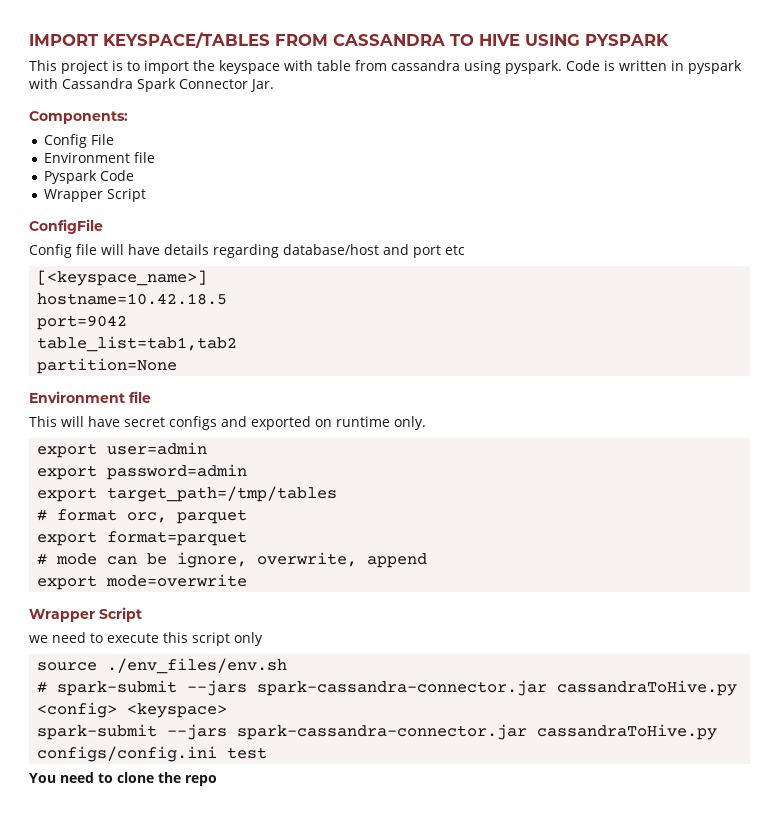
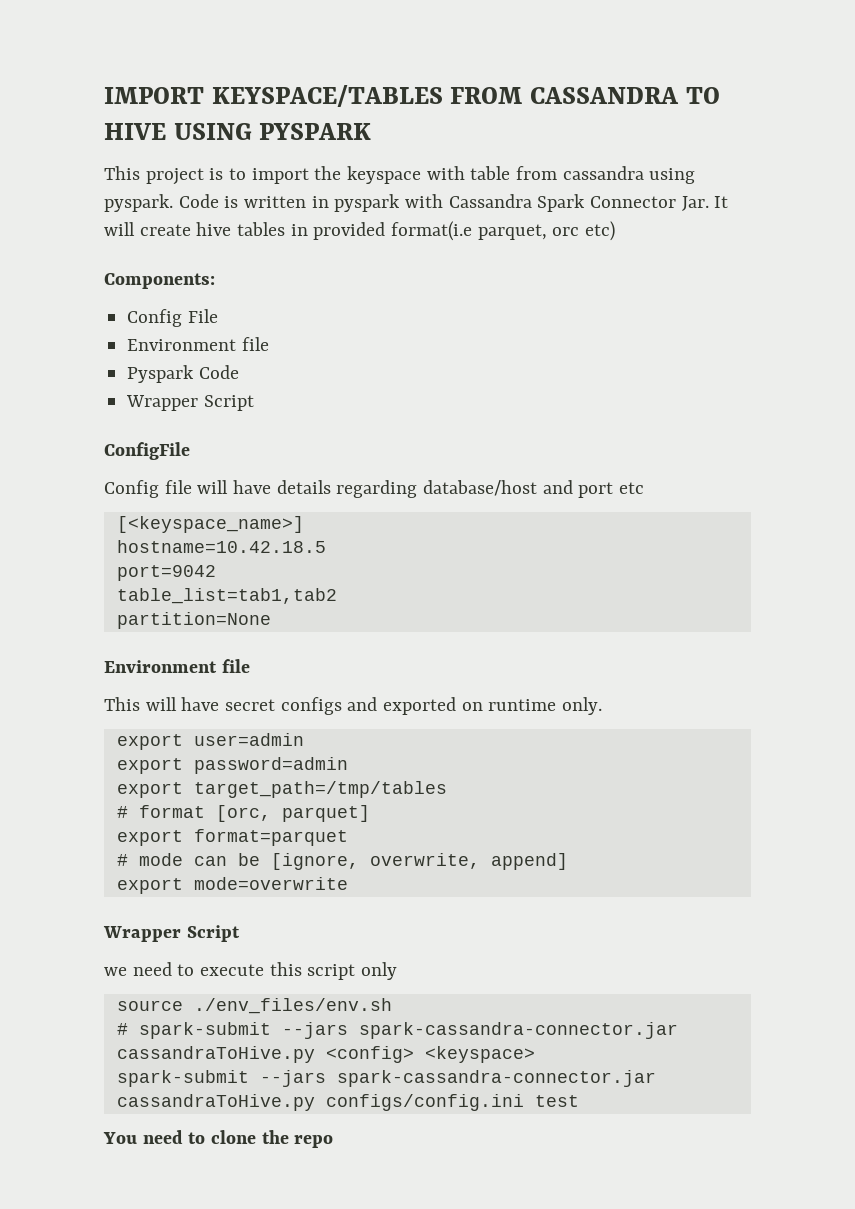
- Code is written in pyspark with Cassandra Spark Connector Jar.
+ Code is written in pyspark with Cassandra Spark Connector Jar. It will create hive tables in provided format(i.e parquet, orc etc)
- # format orc, parquet
+ # format [orc, parquet]
- # mode can be ignore, overwrite, append
+ # mode can be [ignore, overwrite, append]

